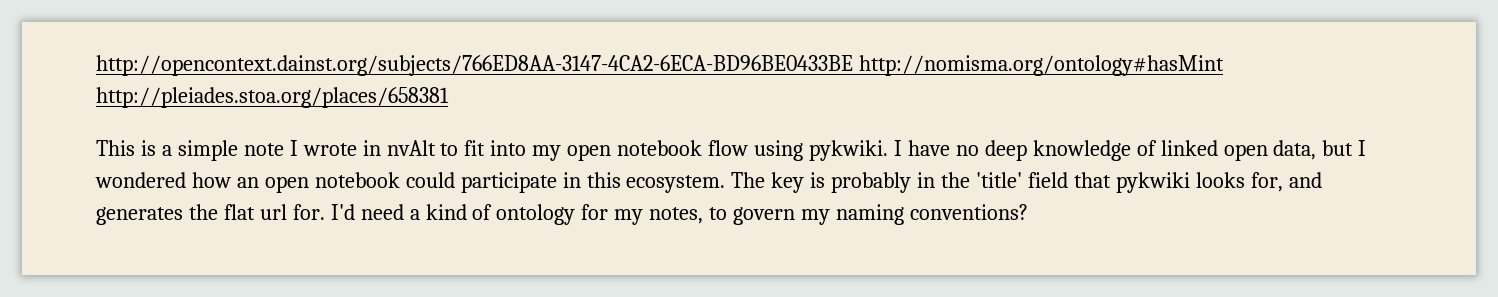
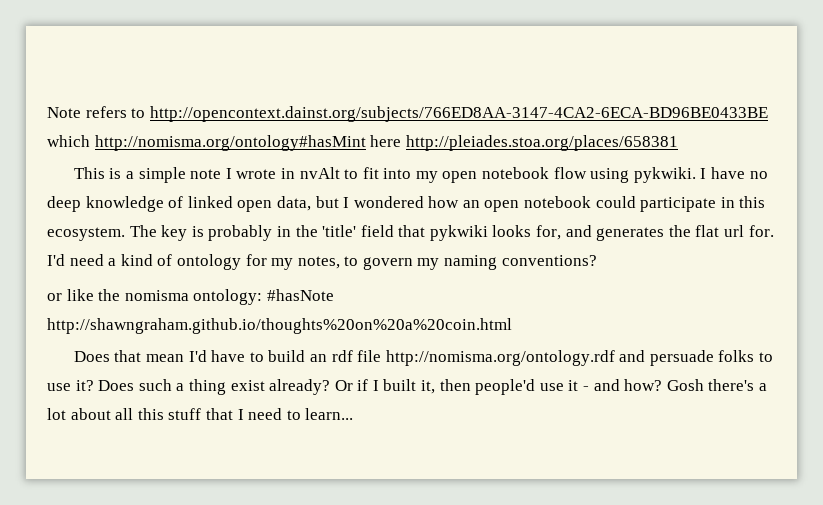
- http://opencontext.dainst.org/subjects/766ED8AA-3147-4CA2-6ECA-BD96BE0433BE http://nomisma.org/ontology#hasMint http://pleiades.stoa.org/places/658381
+ Note refers to http://opencontext.dainst.org/subjects/766ED8AA-3147-4CA2-6ECA-BD96BE0433BE which http://nomisma.org/ontology#hasMint here http://pleiades.stoa.org/places/658381
+ or like the nomisma ontology: #hasNote http://shawngraham.github.io/thoughts%20on%20a%20coin.html
+ Does that mean I'd have to build an rdf file http://nomisma.org/ontology.rdf and persuade folks to use it? Does such a thing exist already? Or if I built it, then people'd use it - and how? Gosh there's a lot about all this stuff that I need to learn...

